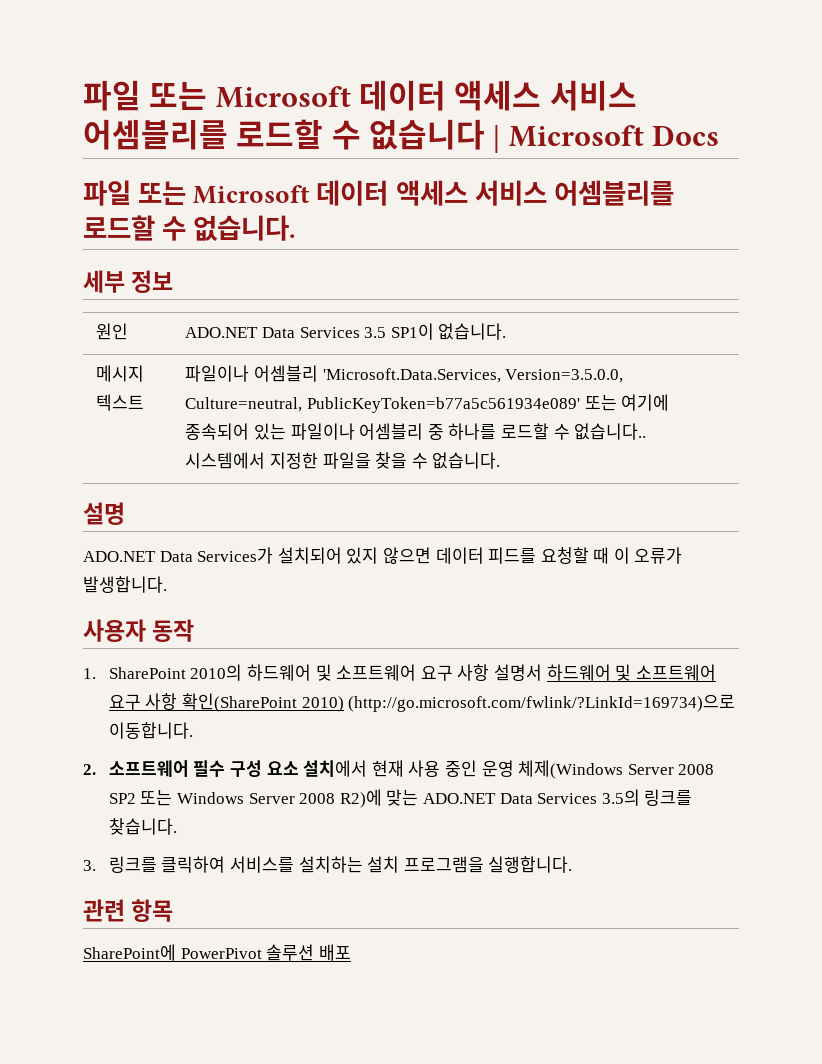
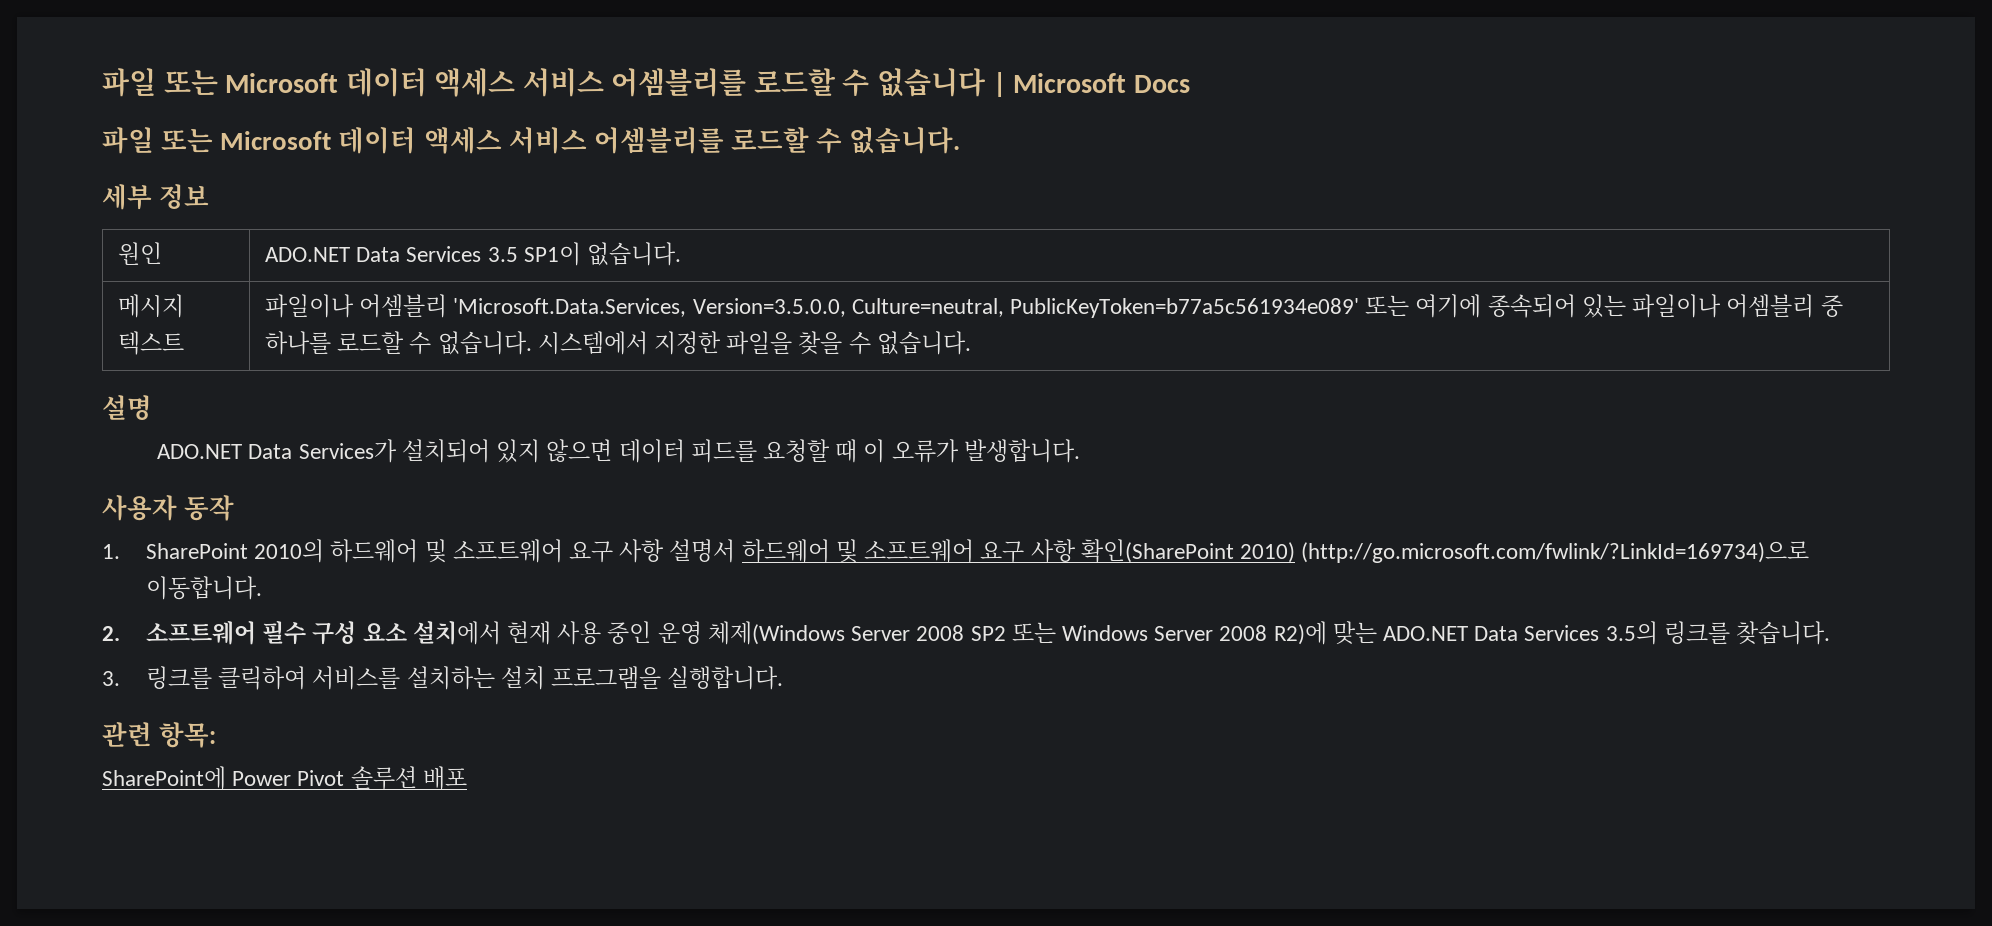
- 메시지 텍스트 | 파일이나 어셈블리 'Microsoft.Data.Services, Version=3.5.0.0, Culture=neutral, PublicKeyToken=b77a5c561934e089' 또는 여기에 종속되어 있는 파일이나 어셈블리 중 하나를 로드할 수 없습니다.. 시스템에서 지정한 파일을 찾을 수 없습니다.
+ 메시지 텍스트 | 파일이나 어셈블리 'Microsoft.Data.Services, Version=3.5.0.0, Culture=neutral, PublicKeyToken=b77a5c561934e089' 또는 여기에 종속되어 있는 파일이나 어셈블리 중 하나를 로드할 수 없습니다. 시스템에서 지정한 파일을 찾을 수 없습니다.
- 관련 항목
+ 관련 항목:
- SharePoint에 PowerPivot 솔루션 배포
+ SharePoint에 Power Pivot 솔루션 배포

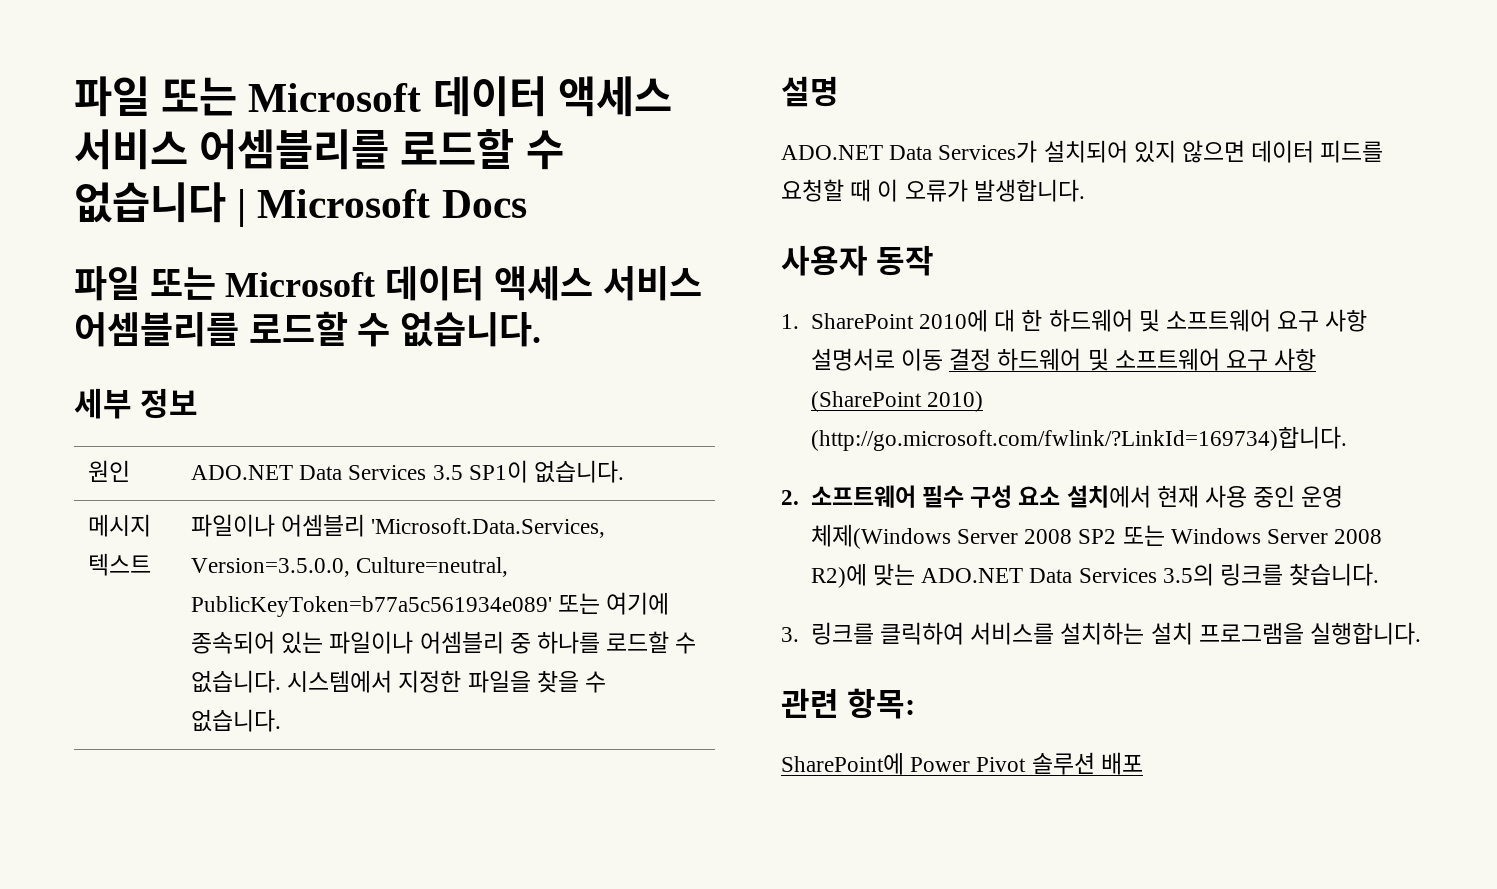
- 1. SharePoint 2010의 하드웨어 및 소프트웨어 요구 사항 설명서 하드웨어 및 소프트웨어 요구 사항 확인(SharePoint 2010) (http://go.microsoft.com/fwlink/?LinkId=169734)으로 이동합니다.
+ 1. SharePoint 2010에 대 한 하드웨어 및 소프트웨어 요구 사항 설명서로 이동 결정 하드웨어 및 소프트웨어 요구 사항 (SharePoint 2010) (http://go.microsoft.com/fwlink/?LinkId=169734)합니다.

